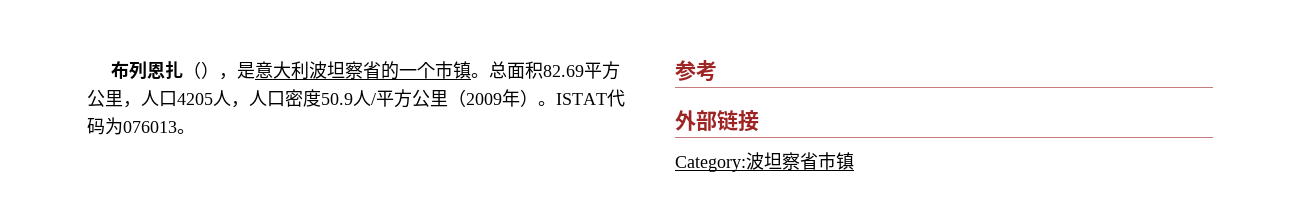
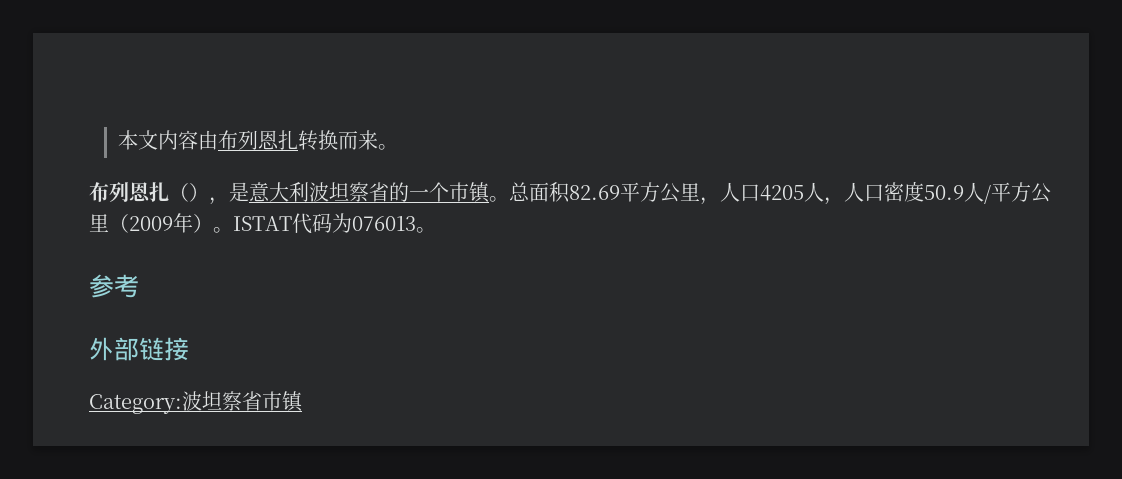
+ 本文内容由布列恩扎转换而来。

